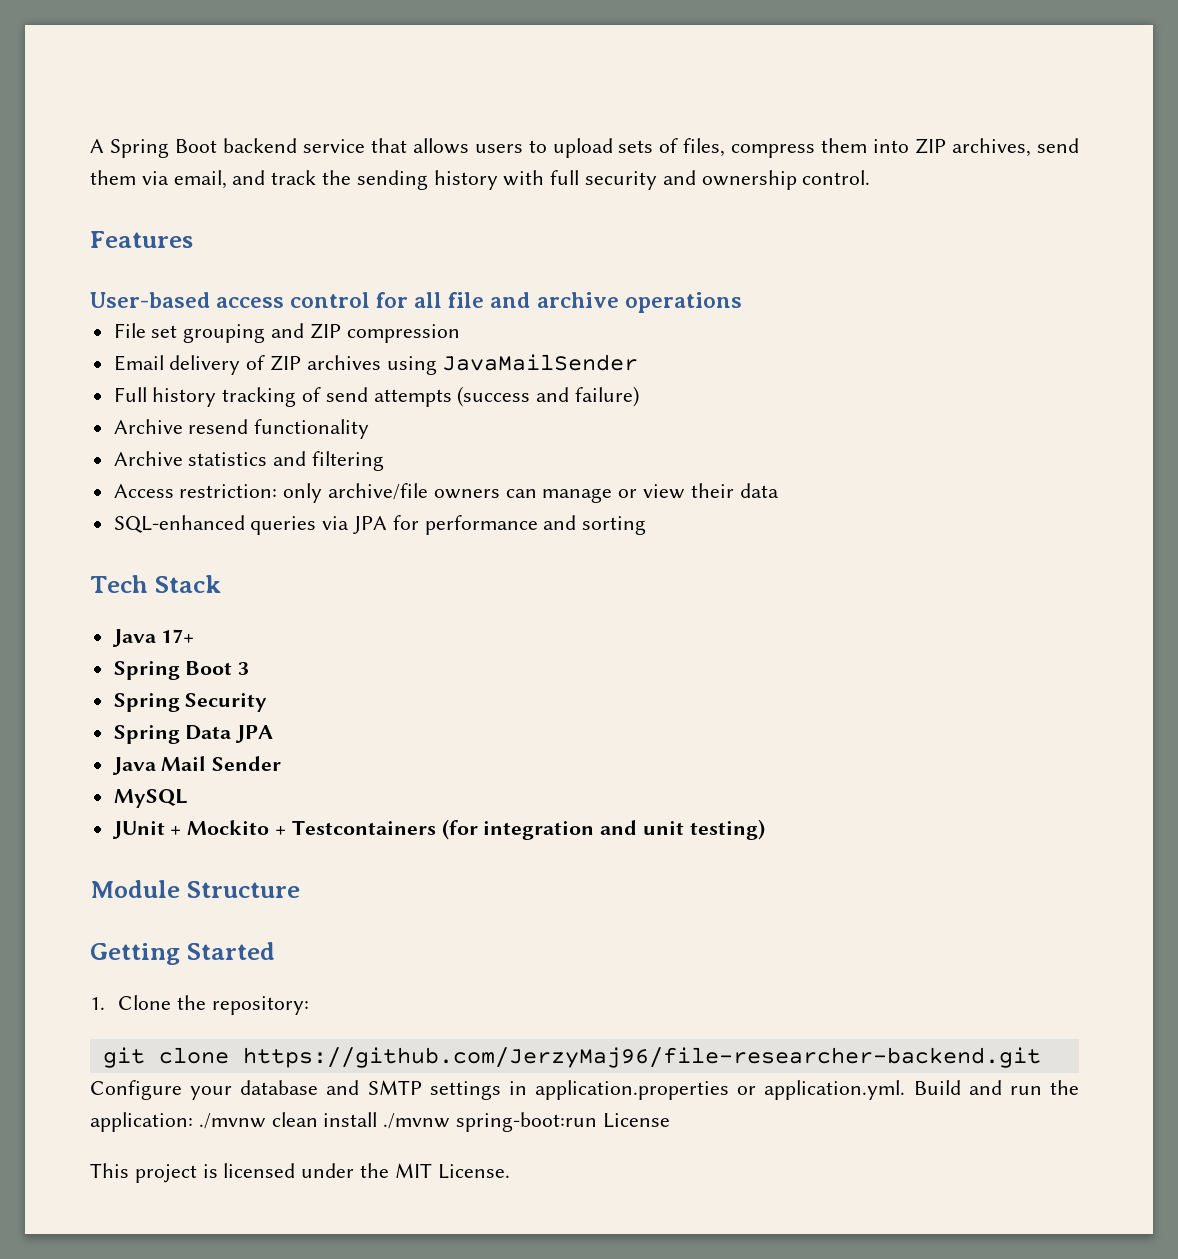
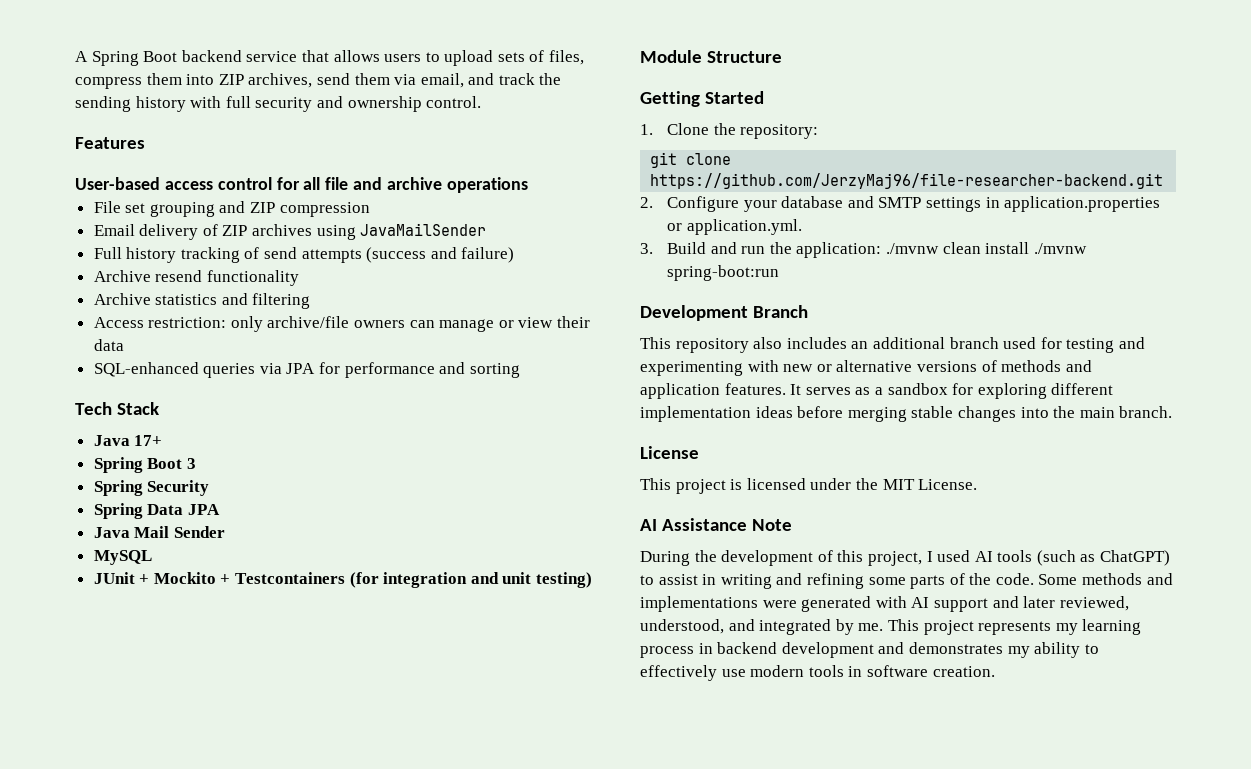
- Configure your database and SMTP settings in application.properties or application.yml. Build and run the application: ./mvnw clean install ./mvnw spring-boot:run License
+ 2. Configure your database and SMTP settings in application.properties or application.yml.
+ 3. Build and run the application: ./mvnw clean install ./mvnw spring-boot:run
+ Development Branch
+ This repository also includes an additional branch used for testing and experimenting with new or alternative versions of methods and application features. It serves as a sandbox for exploring different implementation ideas before merging stable changes into the main branch.
+ License
+ AI Assistance Note
+ During the development of this project, I used AI tools (such as ChatGPT) to assist in writing and refining some parts of the code. Some methods and implementations were generated with AI support and later reviewed, understood, and integrated by me. This project represents my learning process in backend development and demonstrates my ability to effectively use modern tools in software creation.

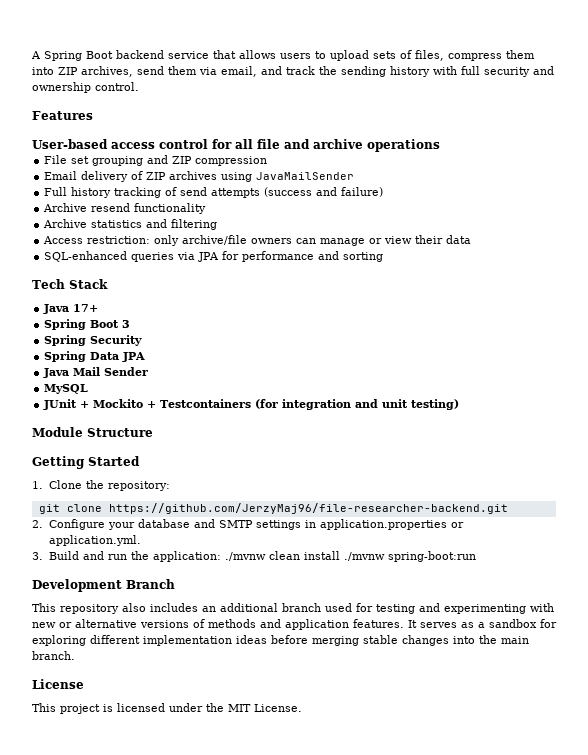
- AI Assistance Note
- During the development of this project, I used AI tools (such as ChatGPT) to assist in writing and refining some parts of the code. Some methods and implementations were generated with AI support and later reviewed, understood, and integrated by me. This project represents my learning process in backend development and demonstrates my ability to effectively use modern tools in software creation.

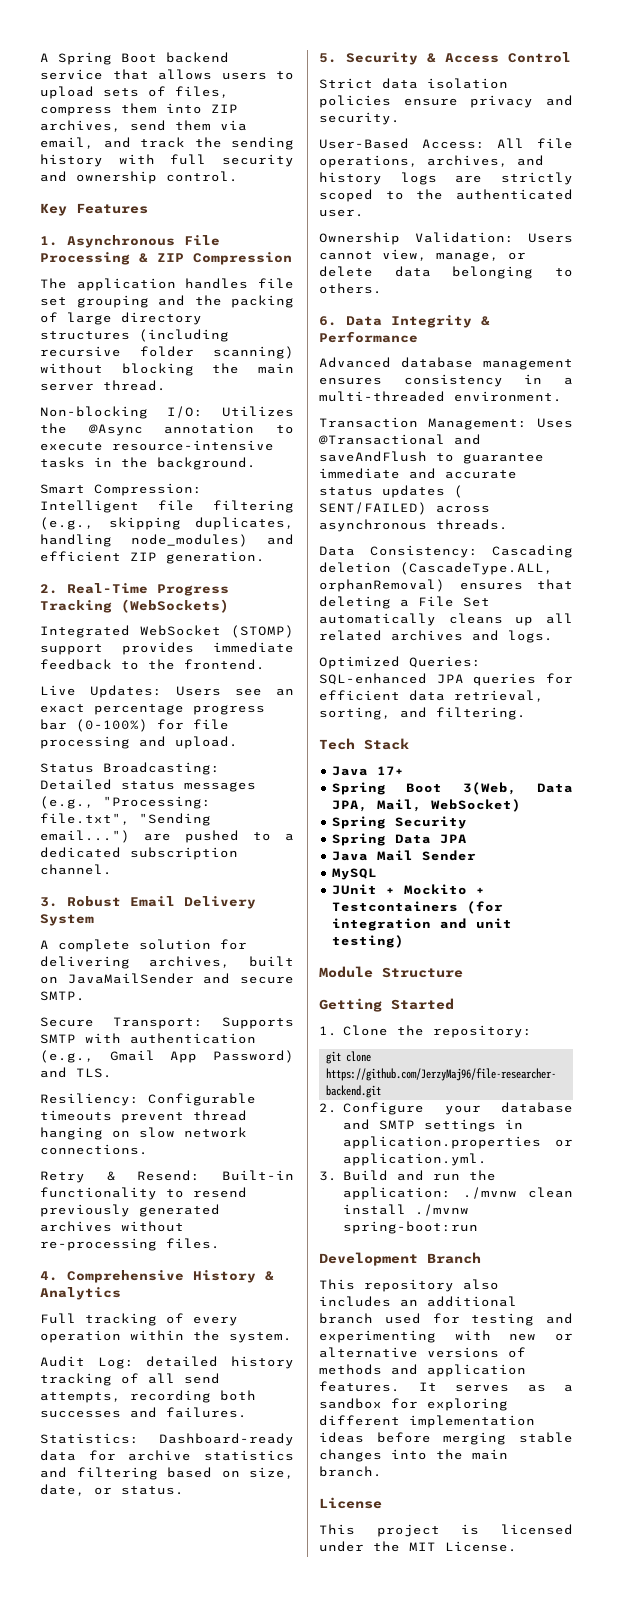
- Features
+ Key Features
- User-based access control for all file and archive operations
- File set grouping and ZIP compression
- Email delivery of ZIP archives using JavaMailSender
- Full history tracking of send attempts (success and failure)
- Archive resend functionality
- Archive statistics and filtering
- Access restriction: only archive/file owners can manage or view their data
- SQL-enhanced queries via JPA for performance and sorting
+ 1. Asynchronous File Processing & ZIP Compression
+ The application handles file set grouping and the packing of large directory structures (including recursive folder scanning) without blocking the main server thread.
+ Non-blocking I/O: Utilizes the @Async annotation to execute resource-intensive tasks in the background.
+ Smart Compression: Intelligent file filtering (e.g., skipping duplicates, handling node_modules) and efficient ZIP generation.
+ 2. Real-Time Progress Tracking (WebSockets)
+ Integrated WebSocket (STOMP) support provides immediate feedback to the frontend.
+ Live Updates: Users see an exact percentage progress bar (0-100%) for file processing and upload.
+ Status Broadcasting: Detailed status messages (e.g., "Processing: file.txt", "Sending email...") are pushed to a dedicated subscription channel.
+ 3. Robust Email Delivery System
+ A complete solution for delivering archives, built on JavaMailSender and secure SMTP.
+ Secure Transport: Supports SMTP with authentication (e.g., Gmail App Password) and TLS.
+ Resiliency: Configurable timeouts prevent thread hanging on slow network connections.
+ Retry & Resend: Built-in functionality to resend previously generated archives without re-processing files.
+ 4. Comprehensive History & Analytics
+ Full tracking of every operation within the system.
+ Audit Log: detailed history tracking of all send attempts, recording both successes and failures.
+ Statistics: Dashboard-ready data for archive statistics and filtering based on size, date, or status.
+ 5. Security & Access Control
+ Strict data isolation policies ensure privacy and security.
+ User-Based Access: All file operations, archives, and history logs are strictly scoped to the authenticated user.
+ Ownership Validation: Users cannot view, manage, or delete data belonging to others.
+ 6. Data Integrity & Performance
+ Advanced database management ensures consistency in a multi-threaded environment.
+ Transaction Management: Uses @Transactional and saveAndFlush to guarantee immediate and accurate status updates ( SENT/FAILED) across asynchronous threads.
+ Data Consistency: Cascading deletion (CascadeType.ALL, orphanRemoval) ensures that deleting a File Set automatically cleans up all related archives and logs.
+ Optimized Queries: SQL-enhanced JPA queries for efficient data retrieval, sorting, and filtering.
- Spring Boot 3
+ Spring Boot 3(Web, Data JPA, Mail, WebSocket)

